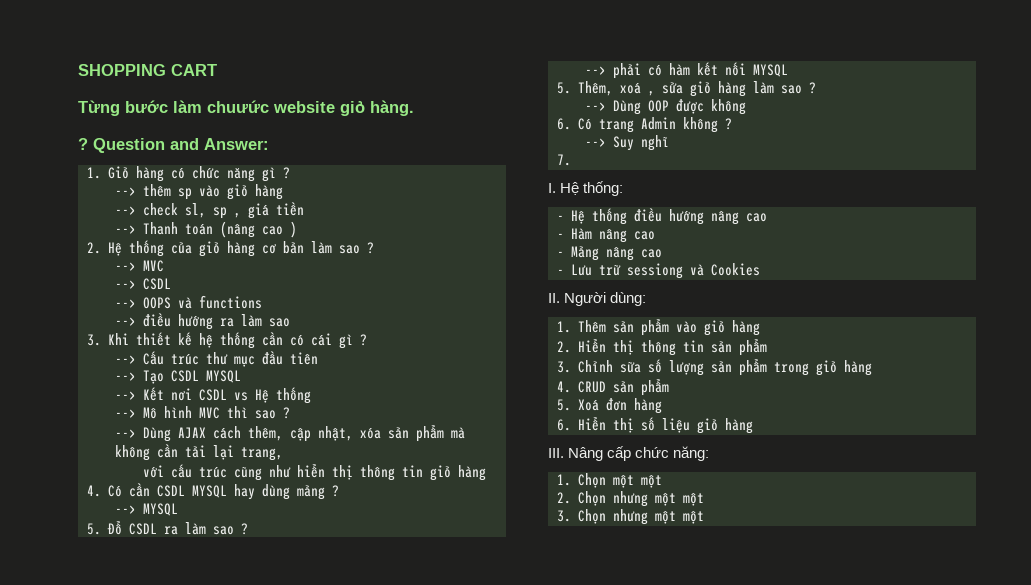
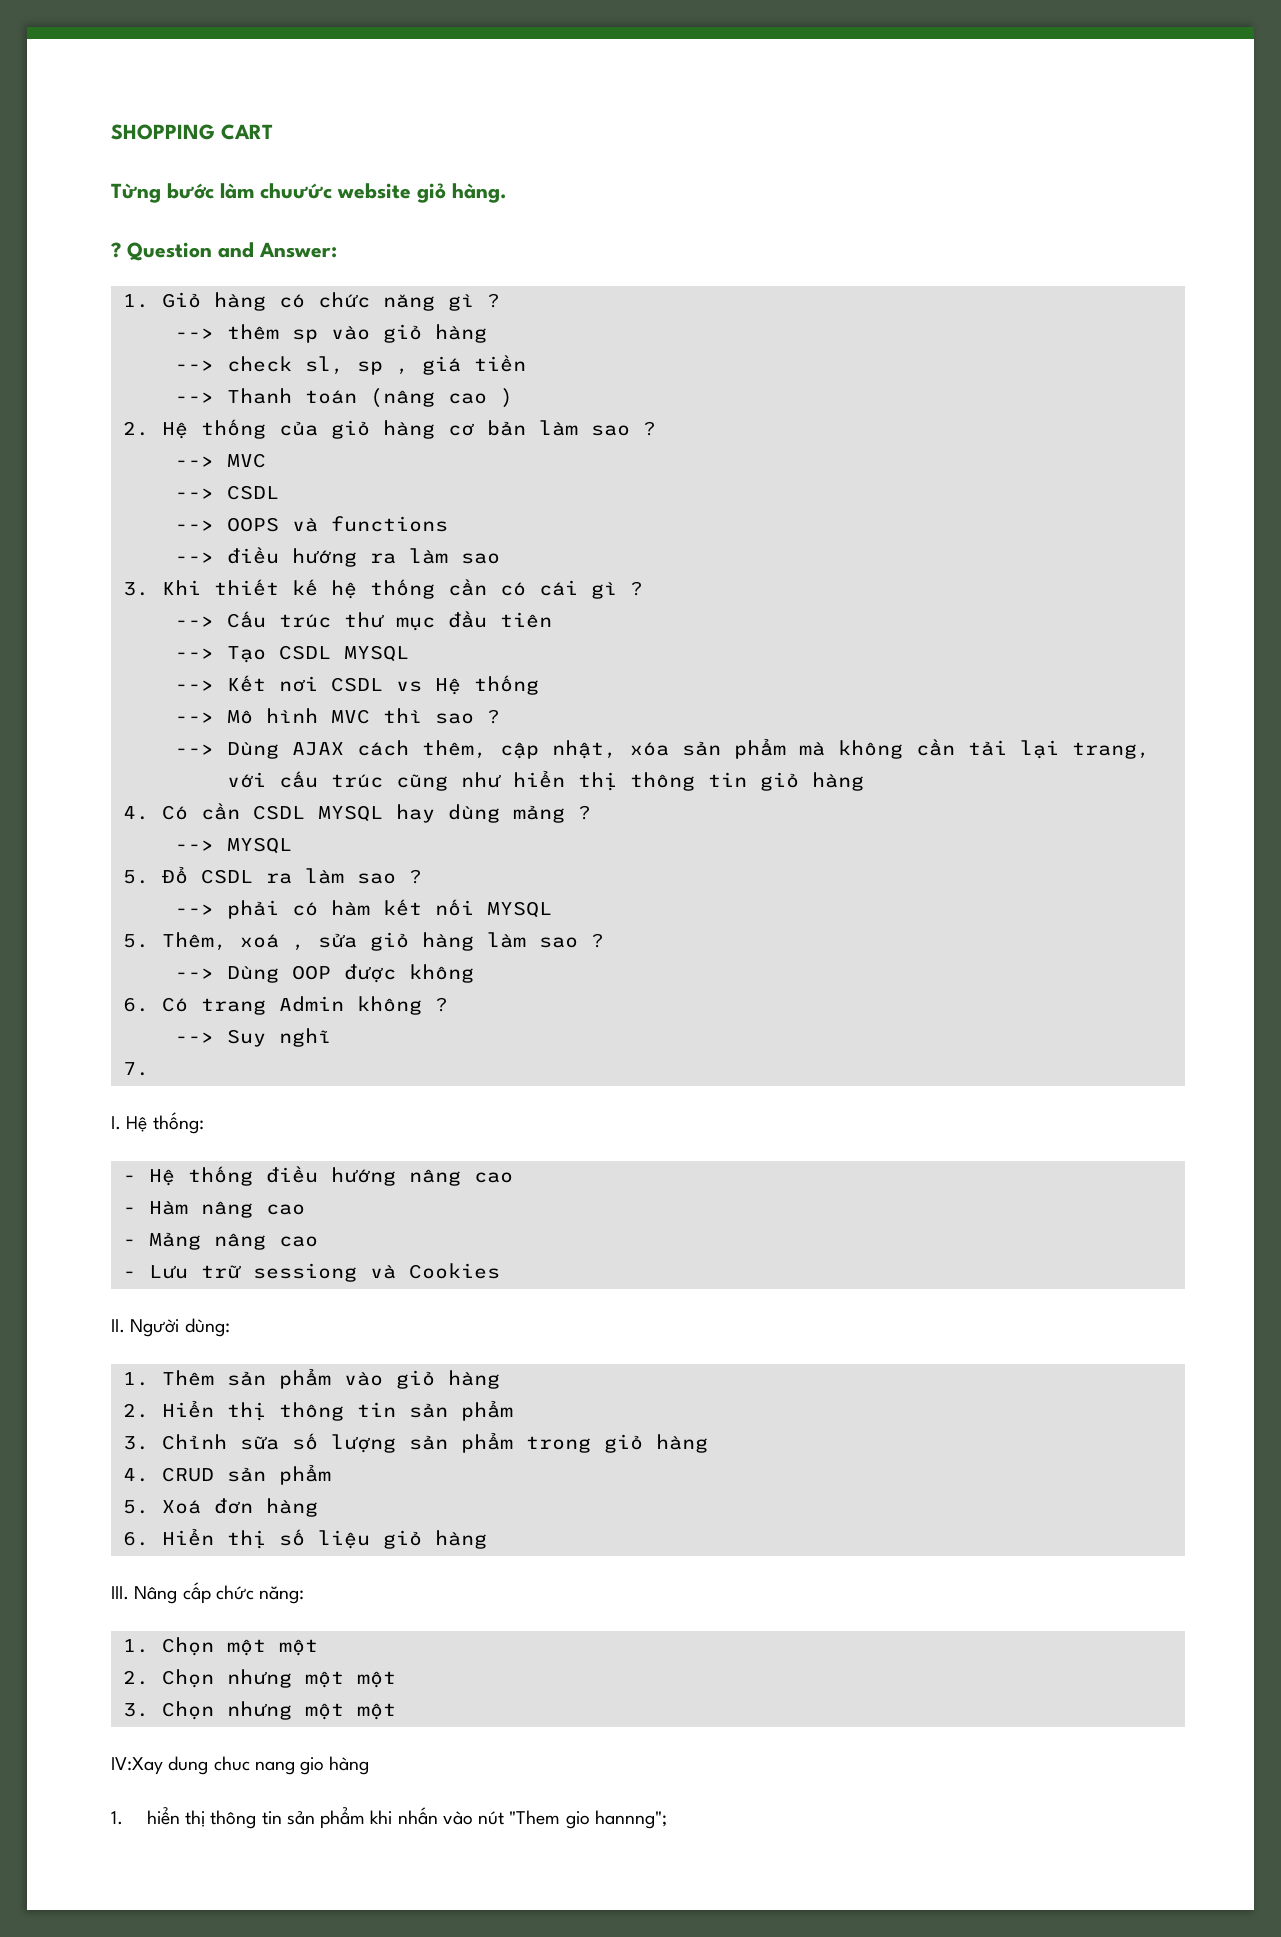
+ IV:Xay dung chuc nang gio hàng
+ 1. hiển thị thông tin sản phẩm khi nhấn vào nút "Them gio hannng";

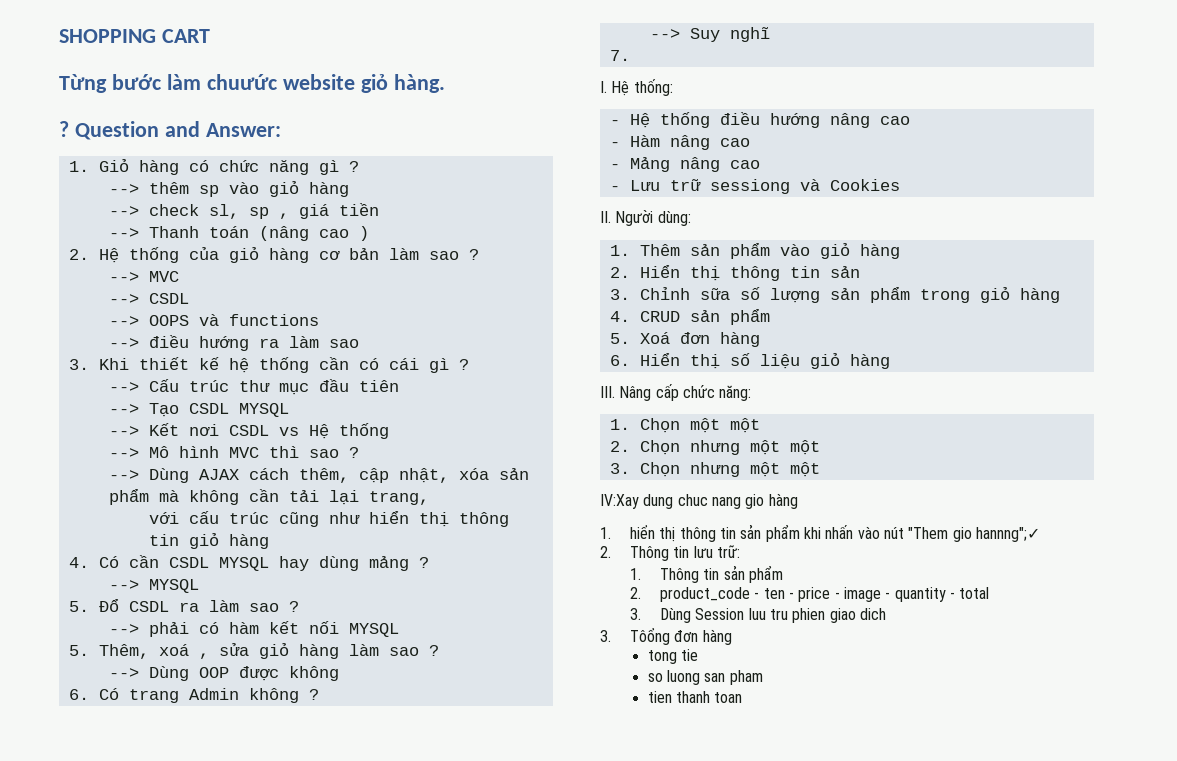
- 2. Hiển thị thông tin sản phẩm
+ 2. Hiển thị thông tin sản
- 1. hiển thị thông tin sản phẩm khi nhấn vào nút "Them gio hannng";
+ 1. hiển thị thông tin sản phẩm khi nhấn vào nút "Them gio hannng";✓
+ 2. Thông tin lưu trữ:
+ 1. Thông tin sản phẩm
+ 2. product_code - ten - price - image - quantity - total
+ 3. Dùng Session luu tru phien giao dich
+ 3. Tôổng đơn hàng
+ tong tie
+ so luong san pham
+ tien thanh toan

